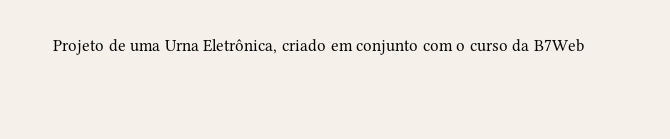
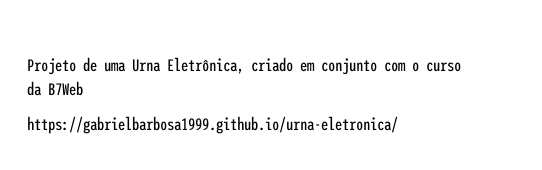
+ https://gabrielbarbosa1999.github.io/urna-eletronica/

